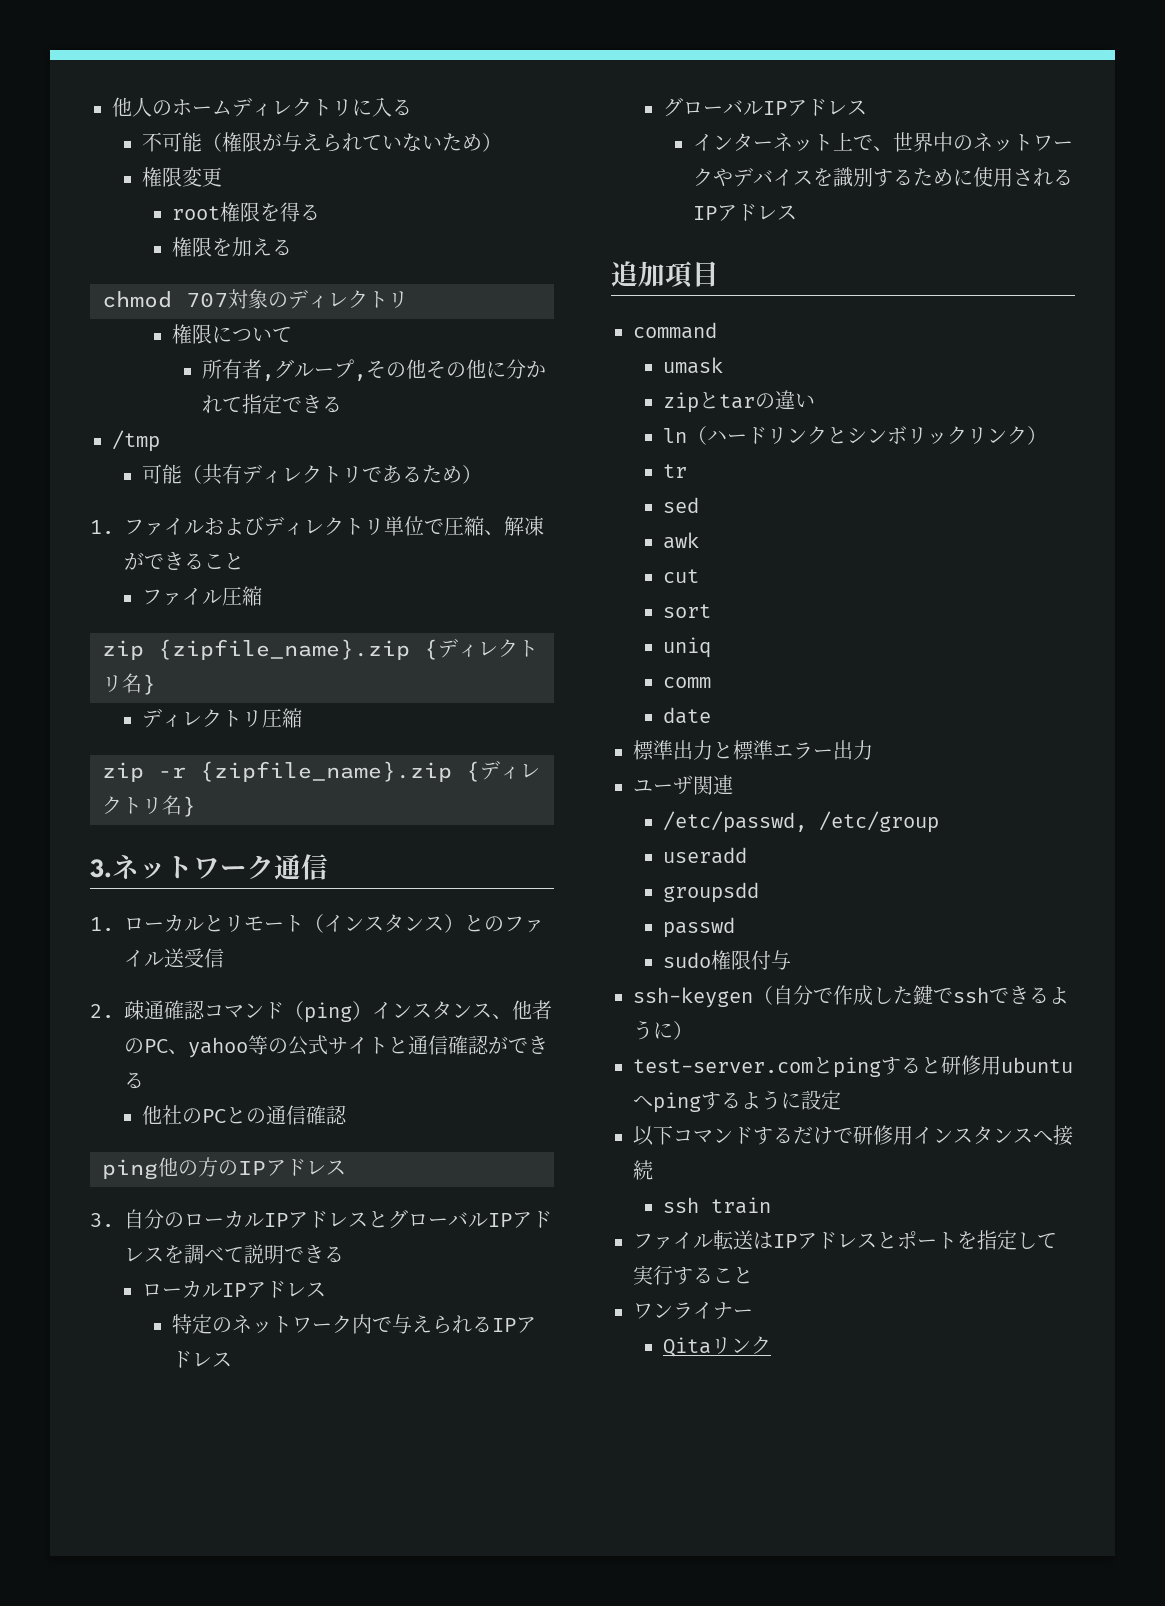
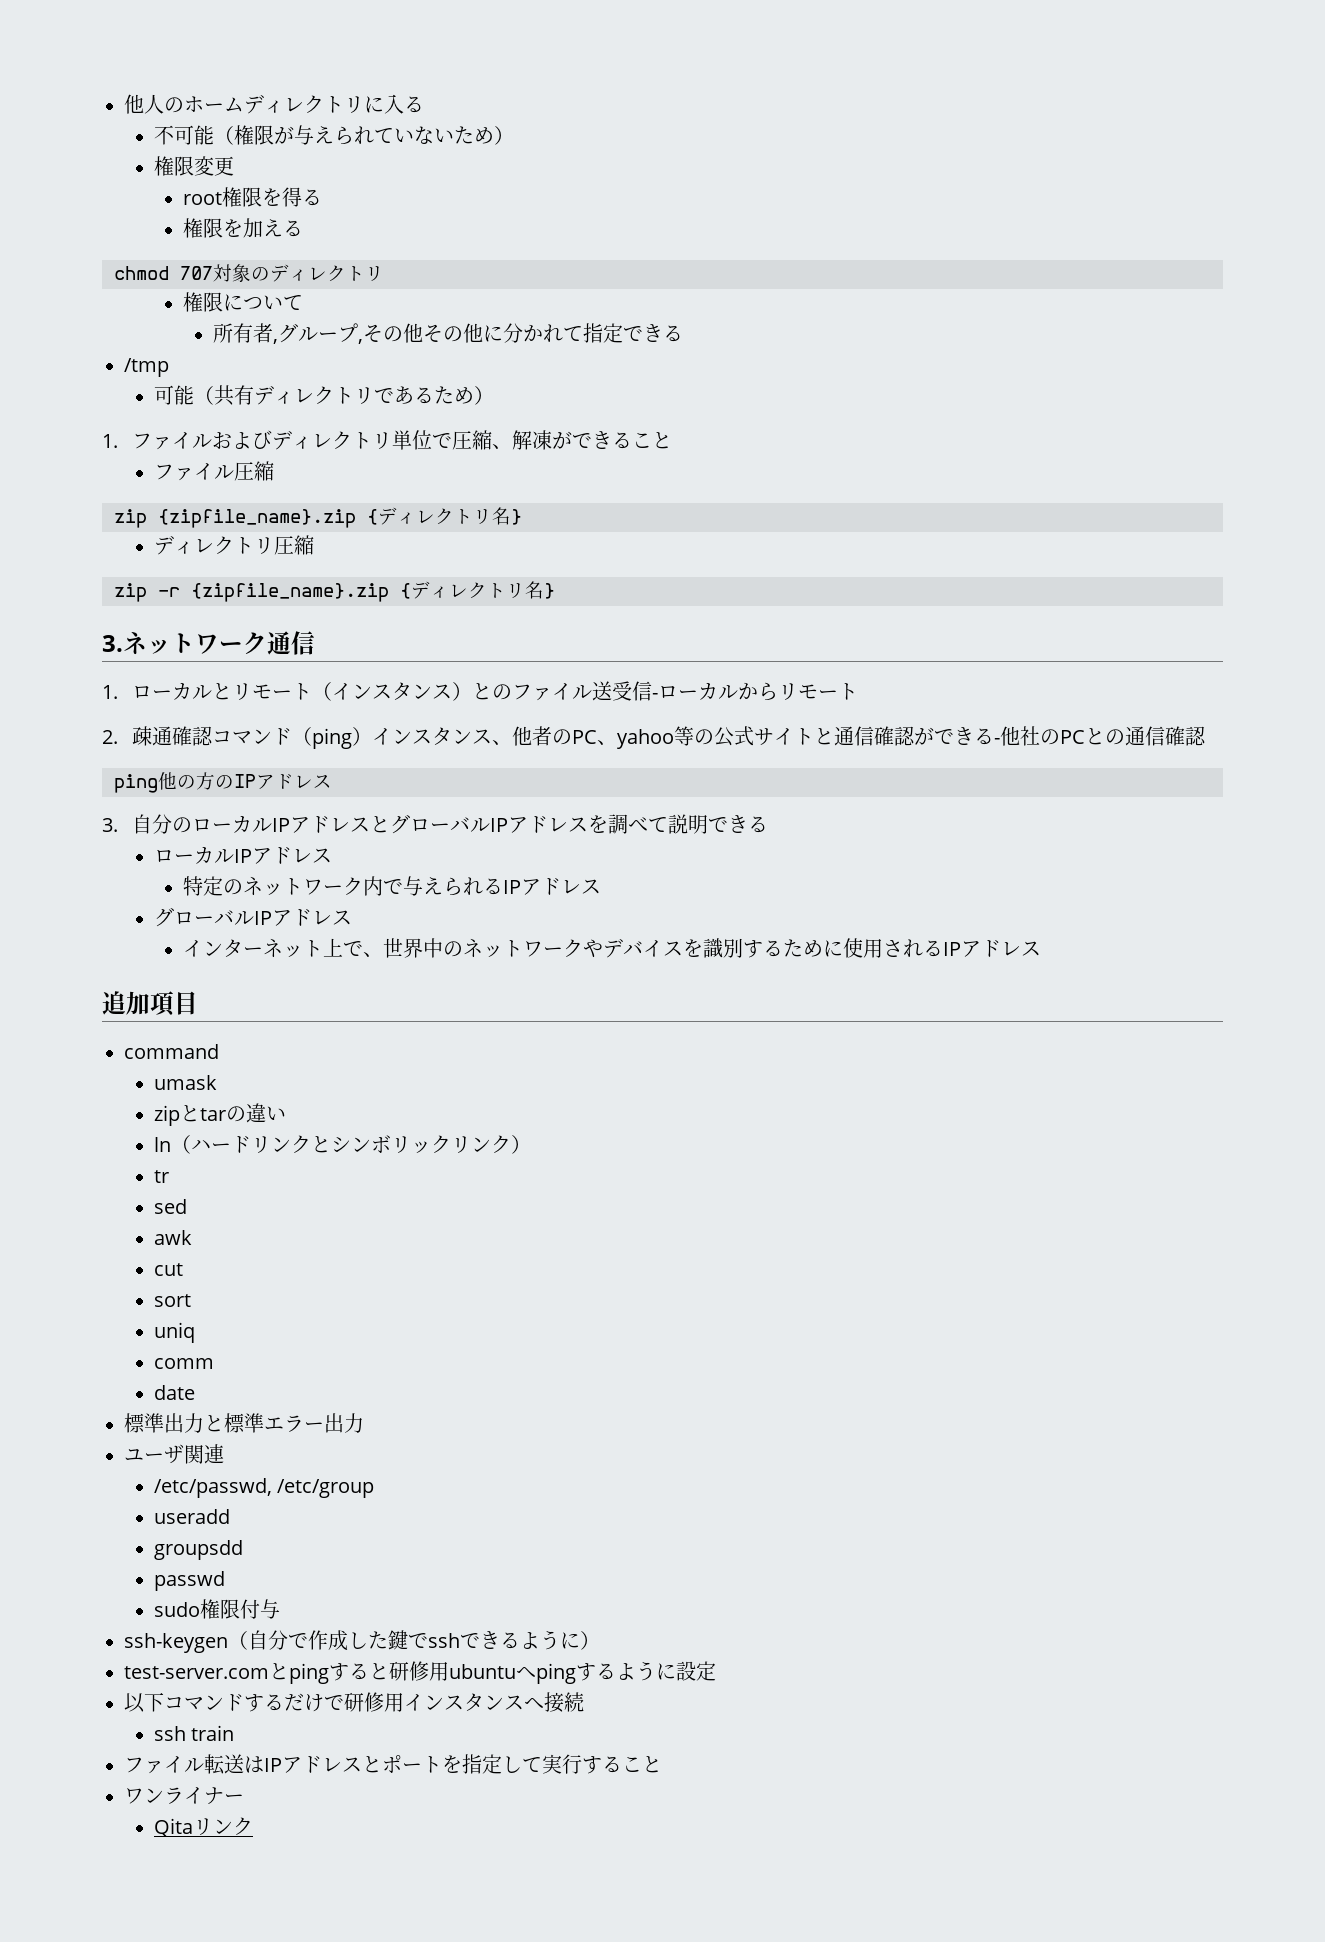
- 1.ローカルとリモート（インスタンス）とのファイル送受信
+ 1.ローカルとリモート（インスタンス）とのファイル送受信-ローカルからリモート
- 2.疎通確認コマンド（ping）インスタンス、他者のPC、yahoo等の公式サイトと通信確認ができる
- 他社のPCとの通信確認
+ 2.疎通確認コマンド（ping）インスタンス、他者のPC、yahoo等の公式サイトと通信確認ができる-他社のPCとの通信確認

